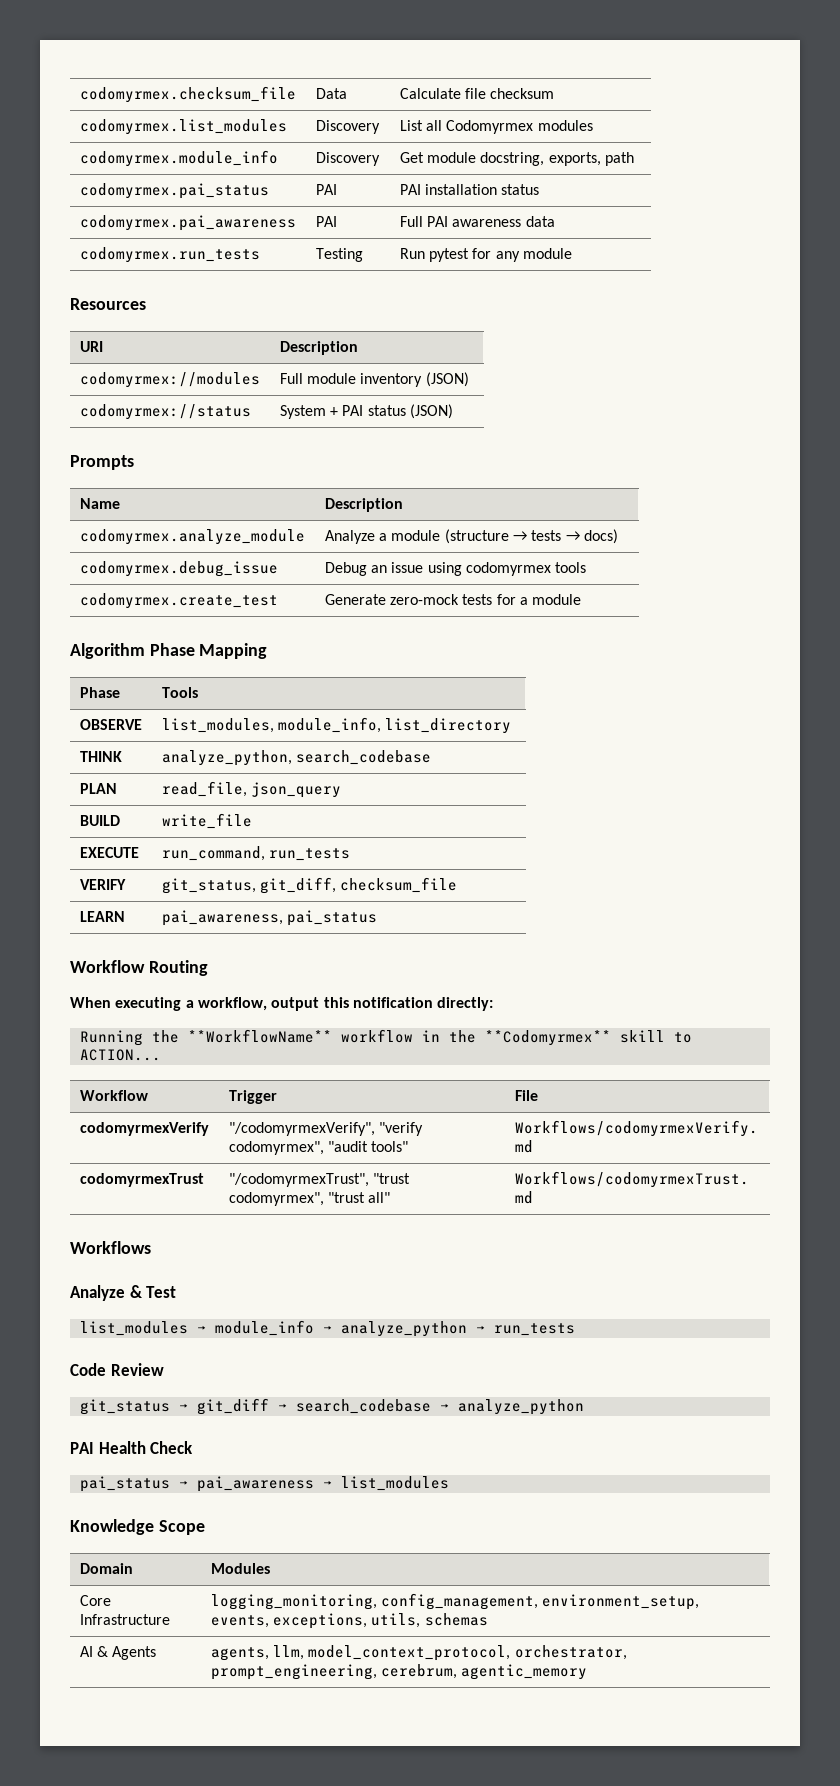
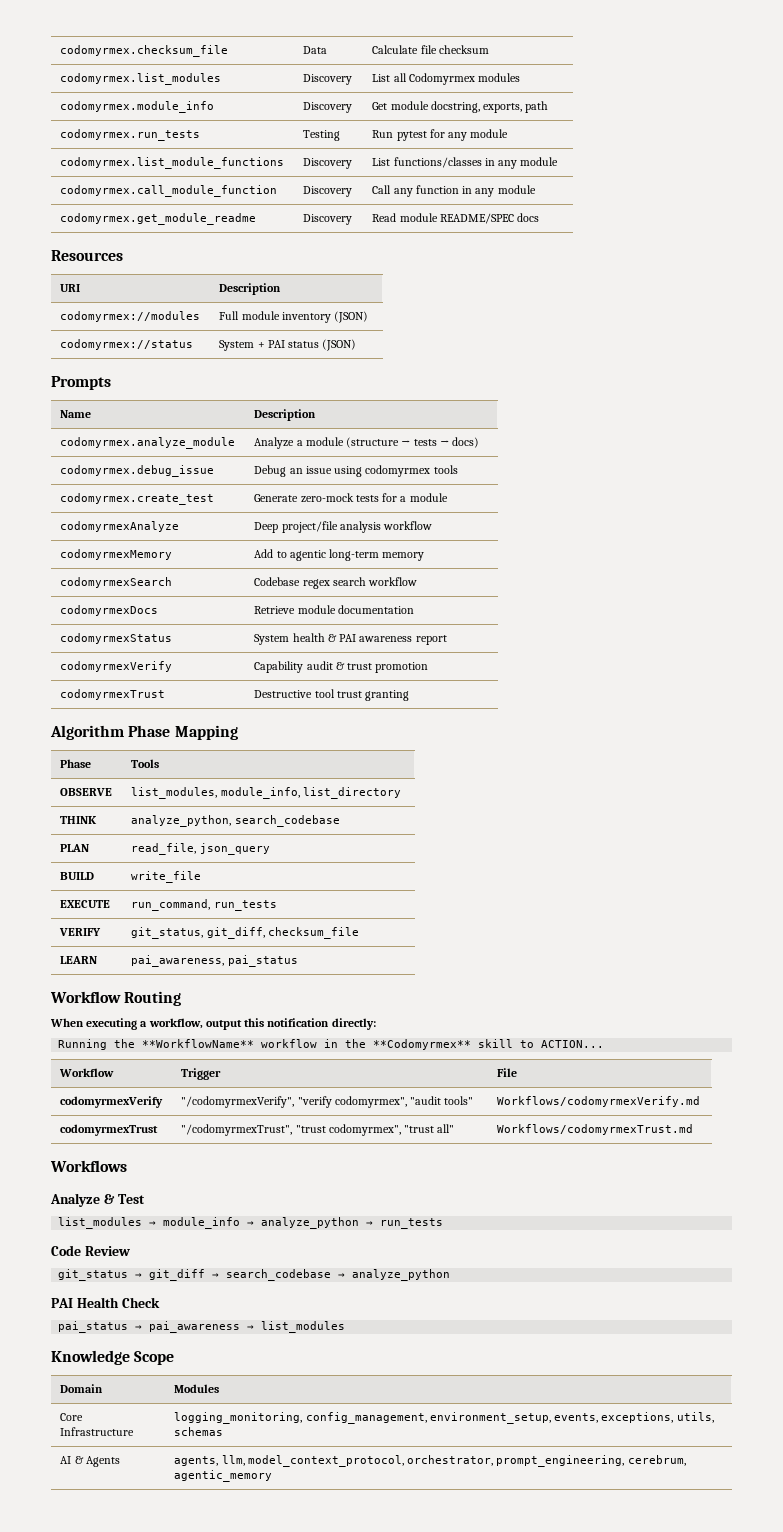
- codomyrmex.pai_status | PAI | PAI installation status
- codomyrmex.pai_awareness | PAI | Full PAI awareness data
+ codomyrmex.list_module_functions | Discovery | List functions/classes in any module
+ codomyrmex.call_module_function | Discovery | Call any function in any module
+ codomyrmex.get_module_readme | Discovery | Read module README/SPEC docs
+ codomyrmexAnalyze | Deep project/file analysis workflow
+ codomyrmexMemory | Add to agentic long-term memory
+ codomyrmexSearch | Codebase regex search workflow
+ codomyrmexDocs | Retrieve module documentation
+ codomyrmexStatus | System health & PAI awareness report
+ codomyrmexVerify | Capability audit & trust promotion
+ codomyrmexTrust | Destructive tool trust granting

